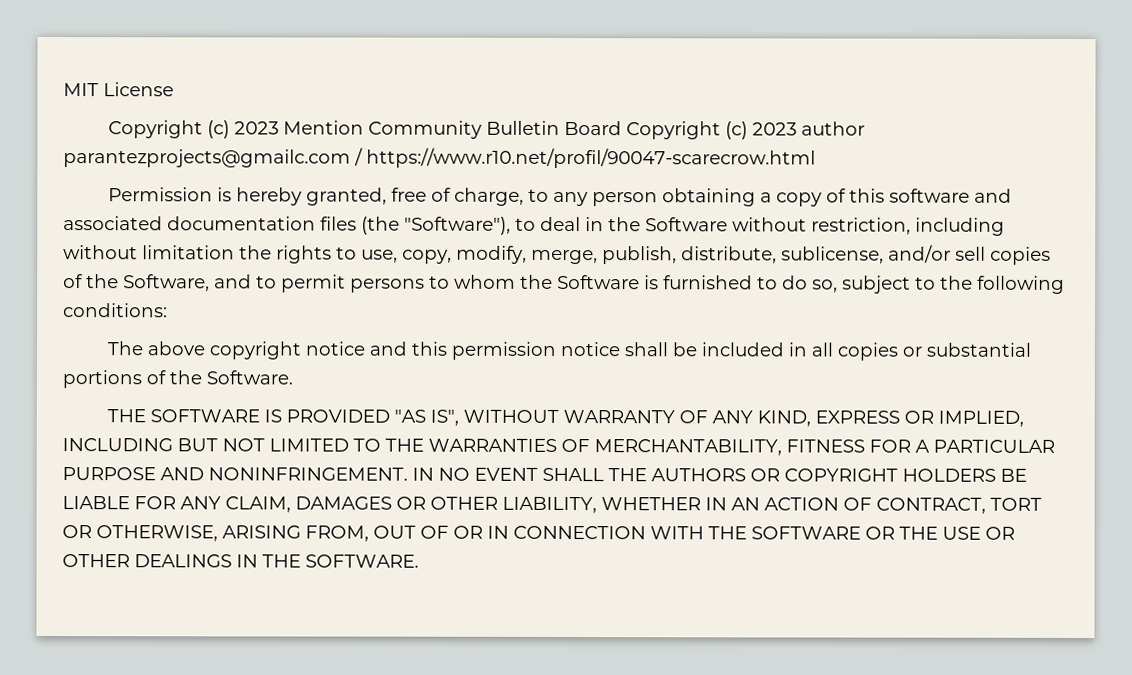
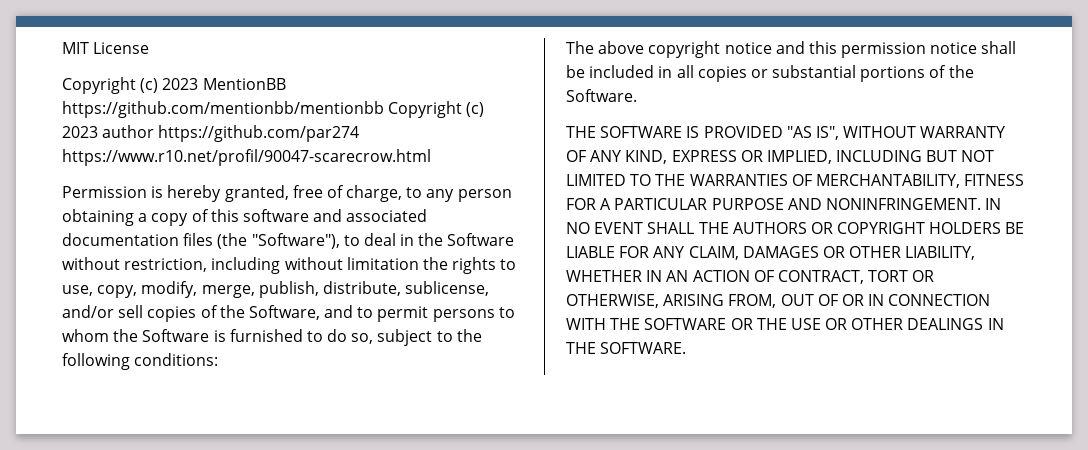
- Copyright (c) 2023 Mention Community Bulletin Board Copyright (c) 2023 author parantezprojects@gmailc.com / https://www.r10.net/profil/90047-scarecrow.html
+ Copyright (c) 2023 MentionBB https://github.com/mentionbb/mentionbb Copyright (c) 2023 author https://github.com/par274 https://www.r10.net/profil/90047-scarecrow.html

